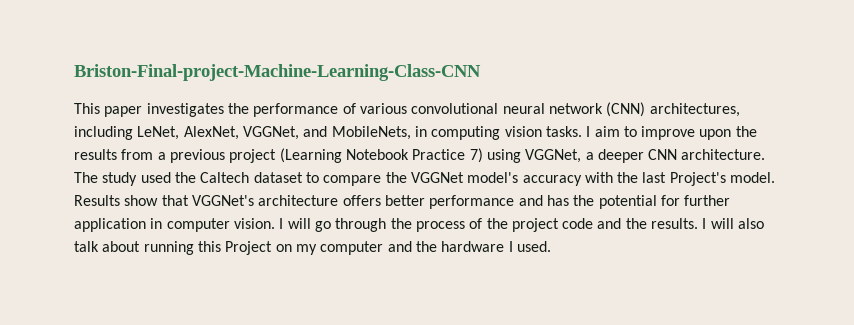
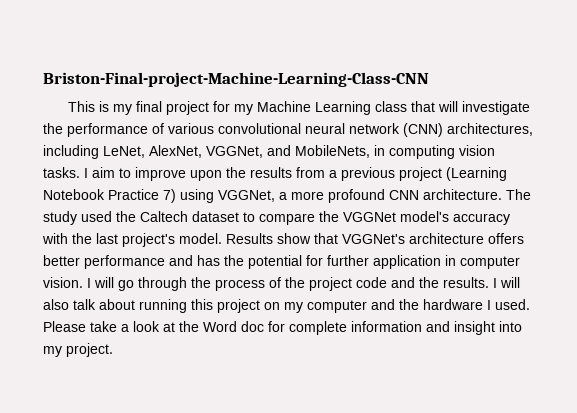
- This paper investigates the performance of various convolutional neural network (CNN) architectures, including LeNet, AlexNet, VGGNet, and MobileNets, in computing vision tasks.
+ This is my final project for my Machine Learning class that will investigate the performance of various convolutional neural network (CNN) architectures, including LeNet, AlexNet, VGGNet, and MobileNets, in computing vision tasks.
- I aim to improve upon the results from a previous project (Learning Notebook Practice 7) using VGGNet, a deeper CNN architecture.
+ I aim to improve upon the results from a previous project (Learning Notebook Practice 7) using VGGNet, a more profound CNN architecture.
- The study used the Caltech dataset to compare the VGGNet model's accuracy with the last Project's model.
+ The study used the Caltech dataset to compare the VGGNet model's accuracy with the last project's model.
- I will also talk about running this Project on my computer and the hardware I used.
+ I will also talk about running this project on my computer and the hardware I used.
+ Please take a look at the Word doc for complete information and insight into my project.

